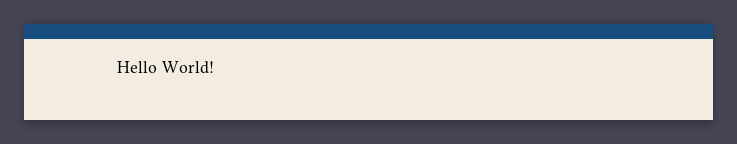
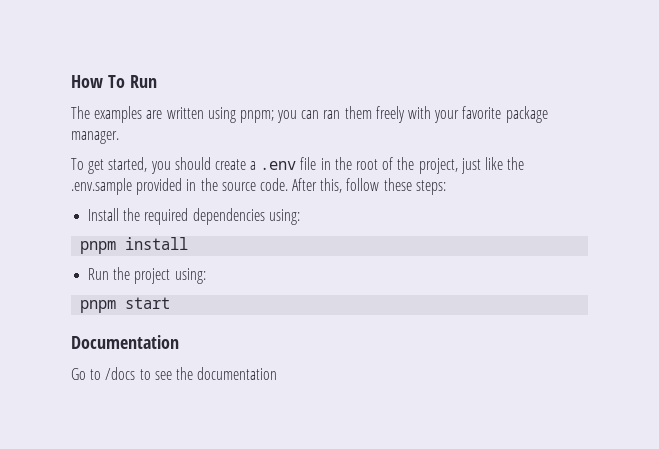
- Hello World!
+ How To Run
+ The examples are written using pnpm; you can ran them freely with your favorite package manager.
+ To get started, you should create a .env file in the root of the project, just like the .env.sample provided in the source code. After this, follow these steps:
+ Install the required dependencies using:
+ pnpm install
+ Run the project using:
+ pnpm start
+ Documentation
+ Go to /docs to see the documentation

